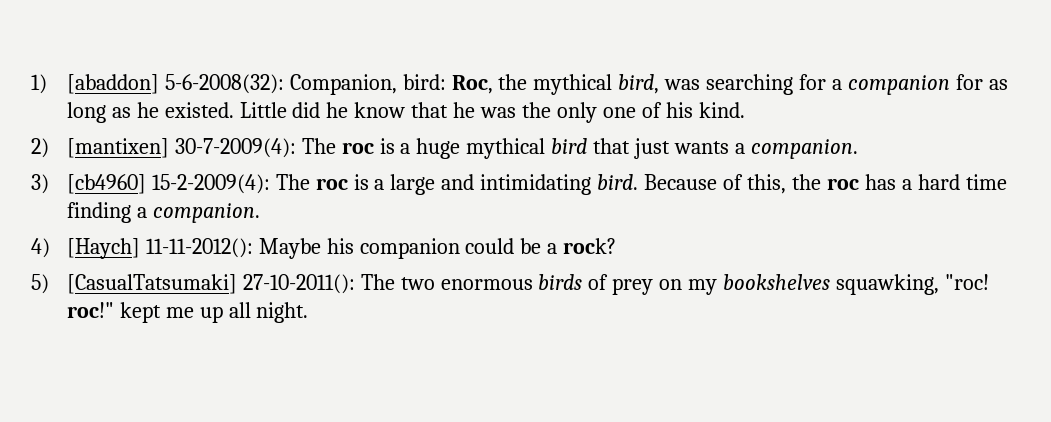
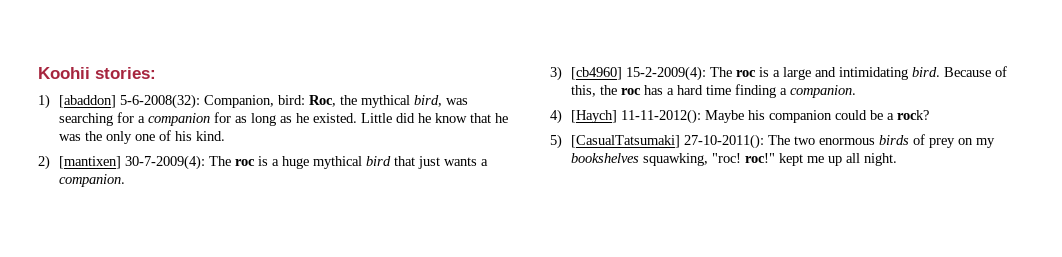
+ Koohii stories:

